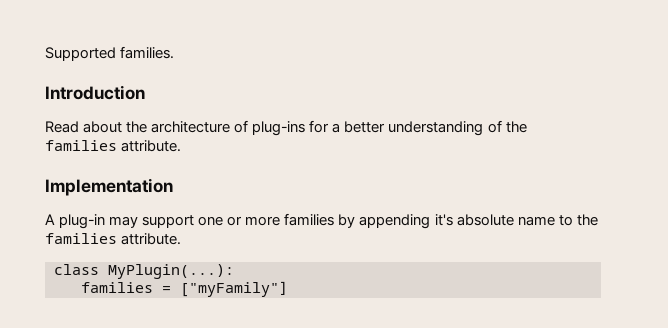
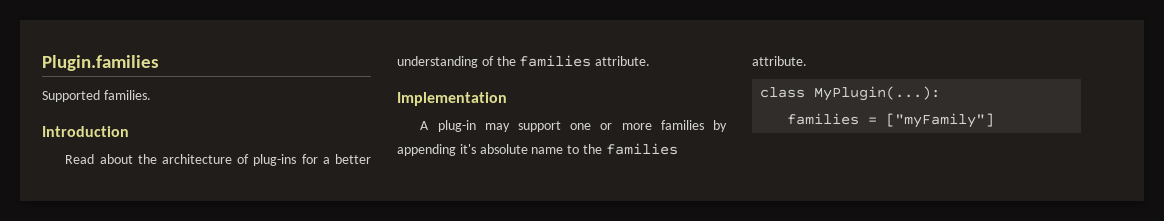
+ Plugin.families

